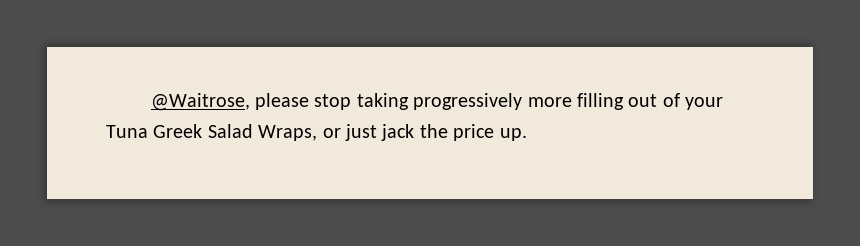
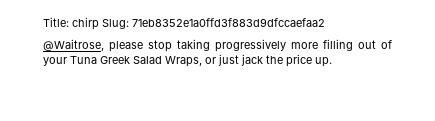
+ Title: chirp Slug: 71eb8352e1a0ffd3f883d9dfccaefaa2

